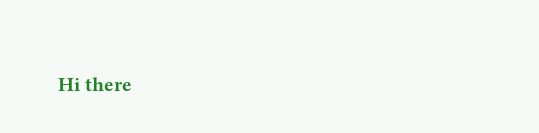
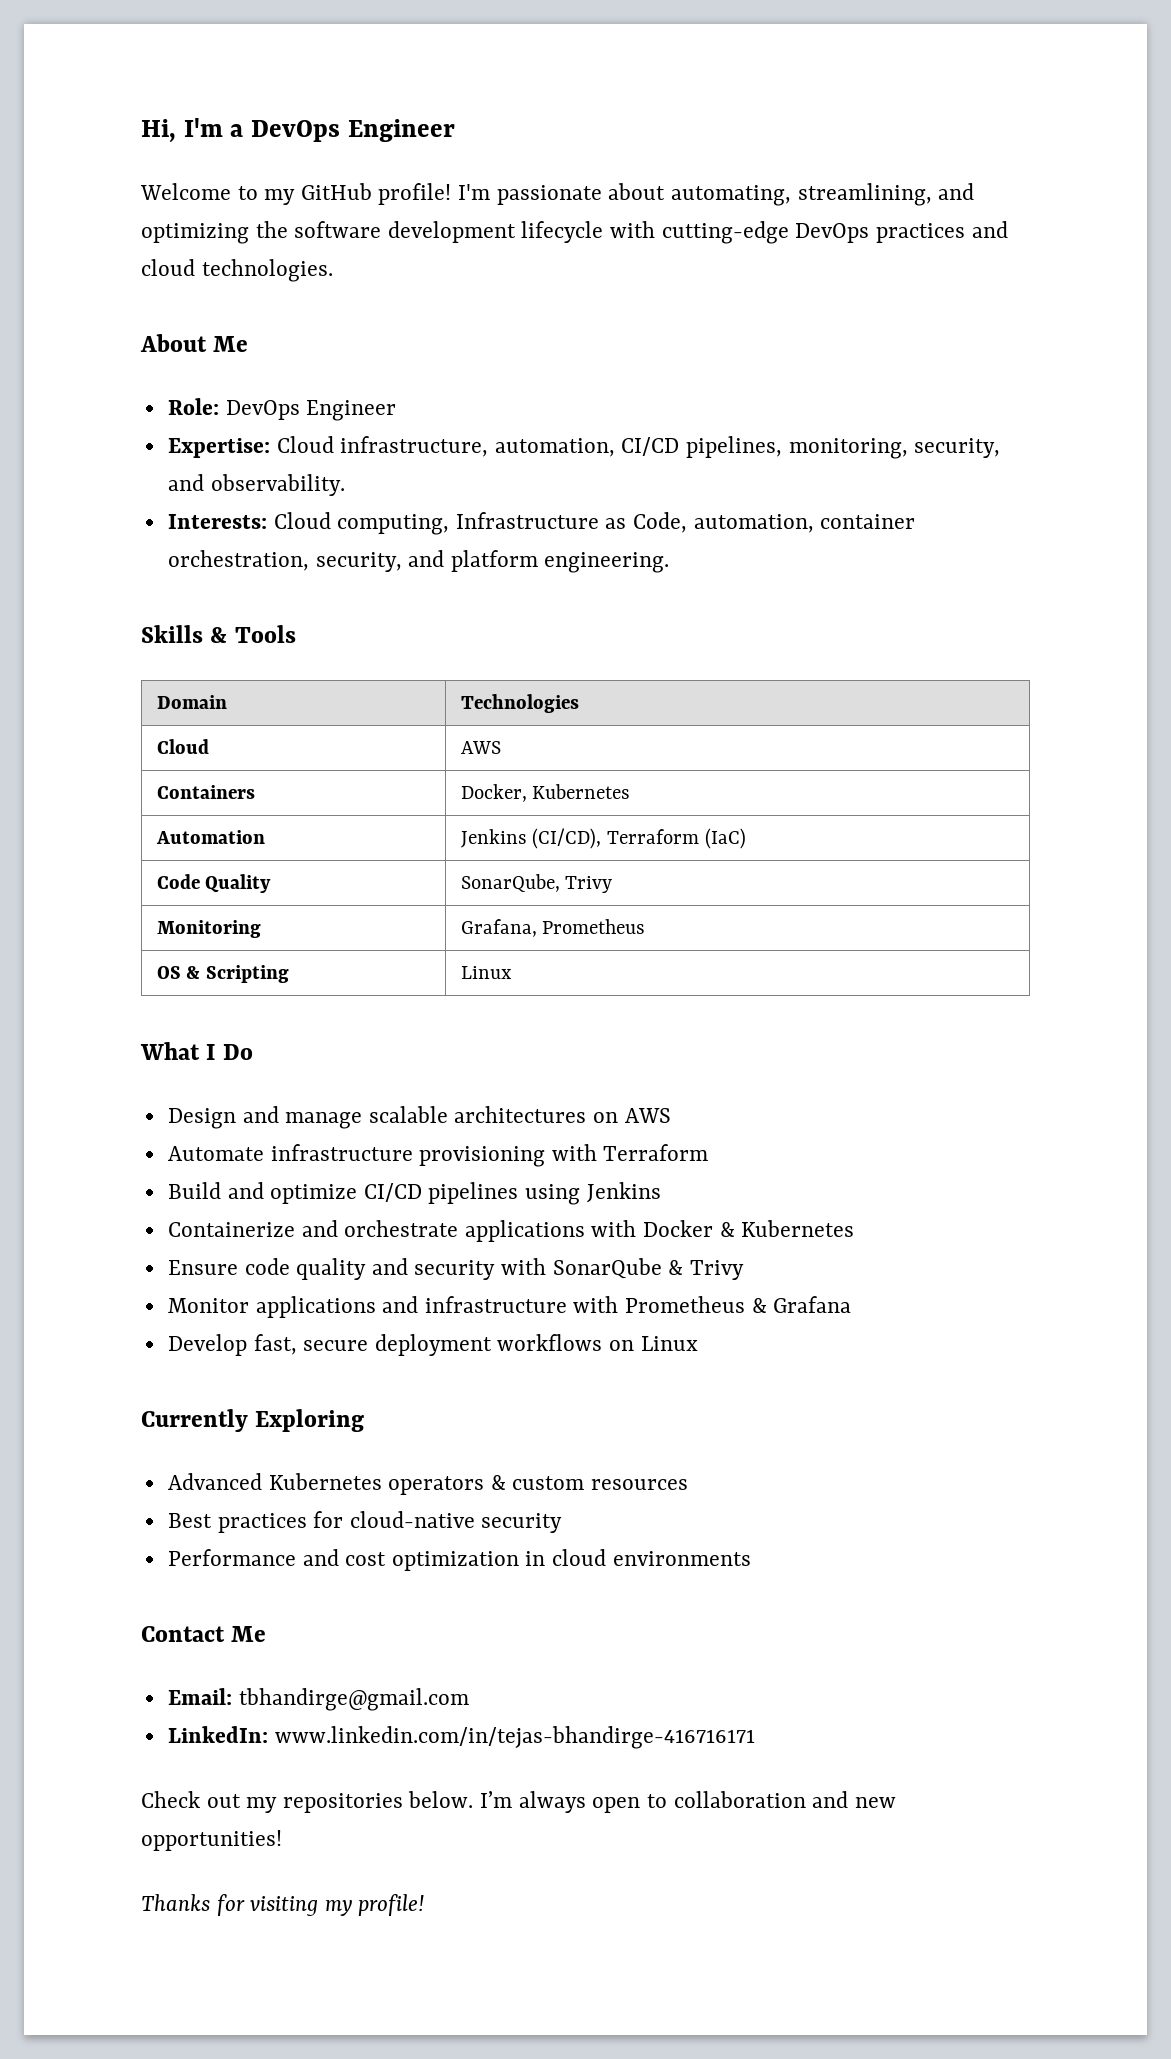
- Hi there
+ Hi, I'm a DevOps Engineer
+ Welcome to my GitHub profile! I'm passionate about automating, streamlining, and optimizing the software development lifecycle with cutting-edge DevOps practices and cloud technologies.
+ About Me
+ Role: DevOps Engineer
+ Expertise: Cloud infrastructure, automation, CI/CD pipelines, monitoring, security, and observability.
+ Interests: Cloud computing, Infrastructure as Code, automation, container orchestration, security, and platform engineering.
+ Skills & Tools
+ Domain | Technologies
+ Cloud | AWS
+ Containers | Docker, Kubernetes
+ Automation | Jenkins (CI/CD), Terraform (IaC)
+ Code Quality | SonarQube, Trivy
+ Monitoring | Grafana, Prometheus
+ OS & Scripting | Linux
+ What I Do
+ Design and manage scalable architectures on AWS
+ Automate infrastructure provisioning with Terraform
+ Build and optimize CI/CD pipelines using Jenkins
+ Containerize and orchestrate applications with Docker & Kubernetes
+ Ensure code quality and security with SonarQube & Trivy
+ Monitor applications and infrastructure with Prometheus & Grafana
+ Develop fast, secure deployment workflows on Linux
+ Currently Exploring
+ Advanced Kubernetes operators & custom resources
+ Best practices for cloud-native security
+ Performance and cost optimization in cloud environments
+ Contact Me
+ Email: tbhandirge@gmail.com
+ LinkedIn: www.linkedin.com/in/tejas-bhandirge-416716171
+ Check out my repositories below. I’m always open to collaboration and new opportunities!
+ Thanks for visiting my profile!

